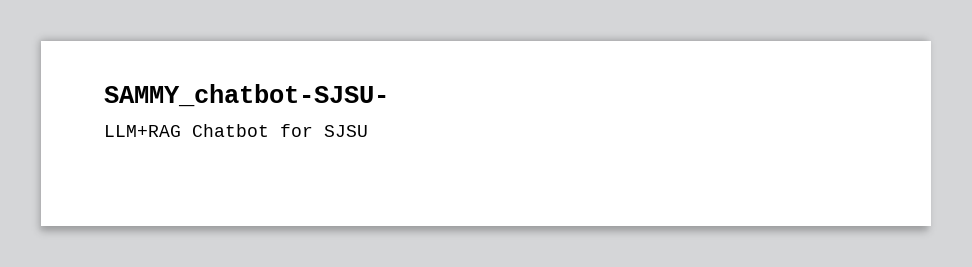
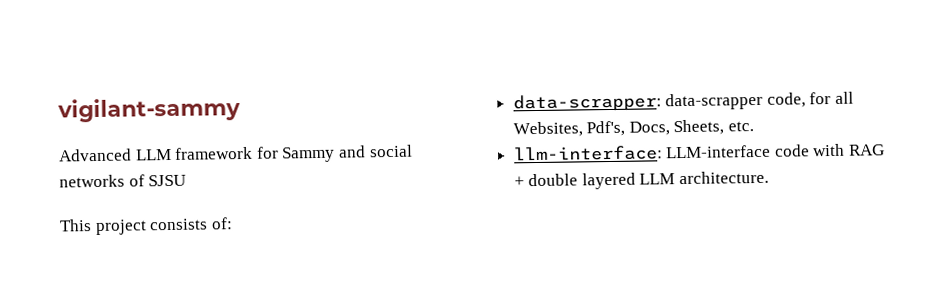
- SAMMY_chatbot-SJSU-
- LLM+RAG Chatbot for SJSU
+ vigilant-sammy
+ Advanced LLM framework for Sammy and social networks of SJSU
+ This project consists of:
+ data-scrapper: data-scrapper code, for all Websites, Pdf's, Docs, Sheets, etc.
+ llm-interface: LLM-interface code with RAG + double layered LLM architecture.

